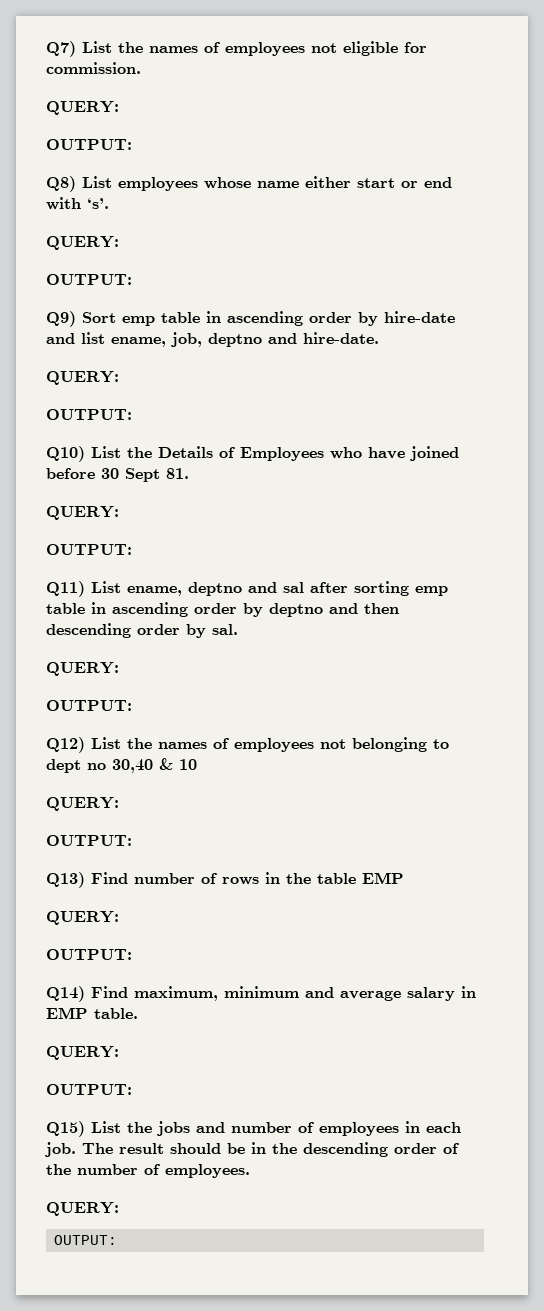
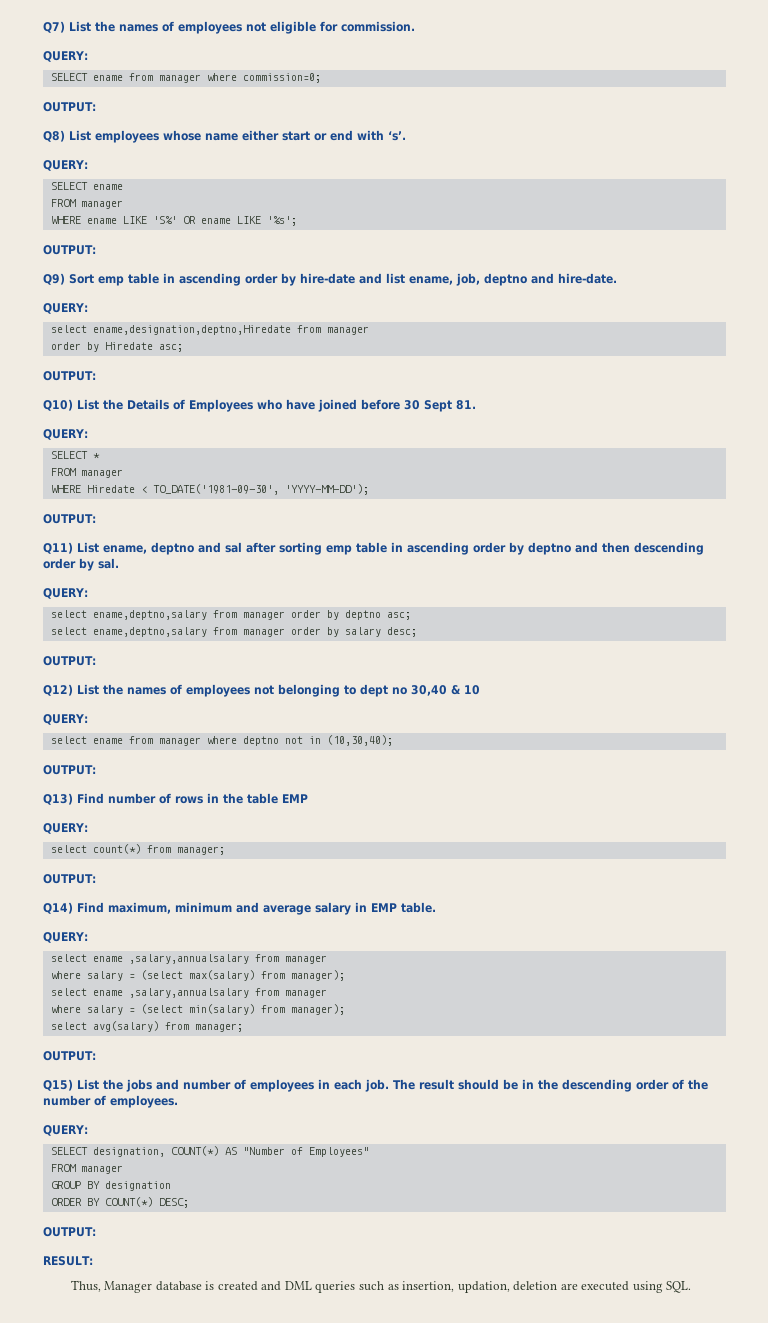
+ SELECT ename from manager where commission=0;
  Q8) List employees whose name either start or end with ‘s’.
  QUERY:
+ SELECT ename
+ FROM manager
+ WHERE ename LIKE 'S%' OR ename LIKE '%s';
+ select ename,designation,deptno,Hiredate from manager
+ order by Hiredate asc;
+ SELECT *
+ FROM manager
+ WHERE Hiredate < TO_DATE('1981-09-30', 'YYYY-MM-DD');
+ select ename,deptno,salary from manager order by deptno asc;
+ select ename,deptno,salary from manager order by salary desc;
+ select ename from manager where deptno not in (10,30,40);
+ select count(*) from manager;
  Q14) Find maximum, minimum and average salary in EMP table.
  QUERY:
+ select ename ,salary,annualsalary from manager
+ where salary = (select max(salary) from manager);
+ select ename ,salary,annualsalary from manager
+ where salary = (select min(salary) from manager);
+ select avg(salary) from manager;
  The result should be in the descending order of the number of employees.
  QUERY:
+ SELECT designation, COUNT(*) AS "Number of Employees"
+ FROM manager
+ GROUP BY designation
+ ORDER BY COUNT(*) DESC;
  OUTPUT:
+ RESULT:
+ Thus, Manager database is created and DML queries such as insertion, updation, deletion are executed using SQL.

